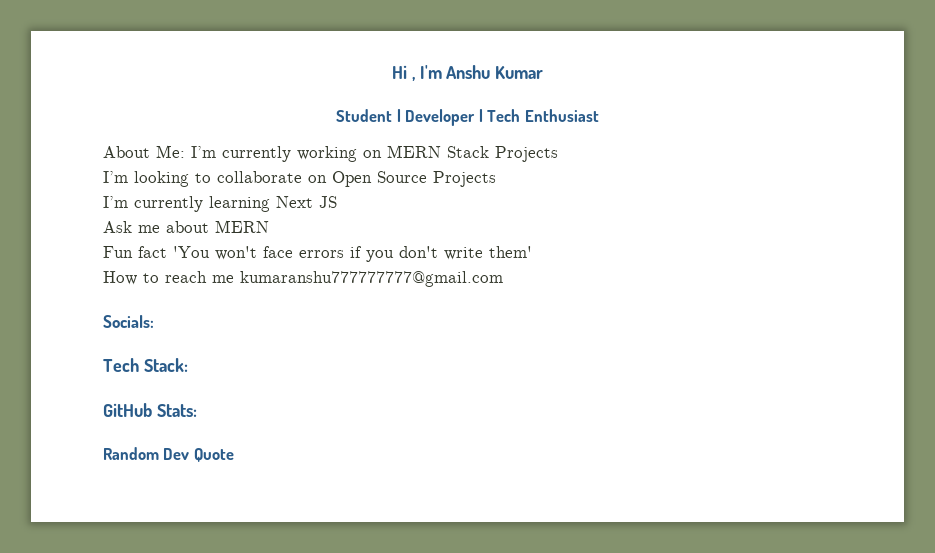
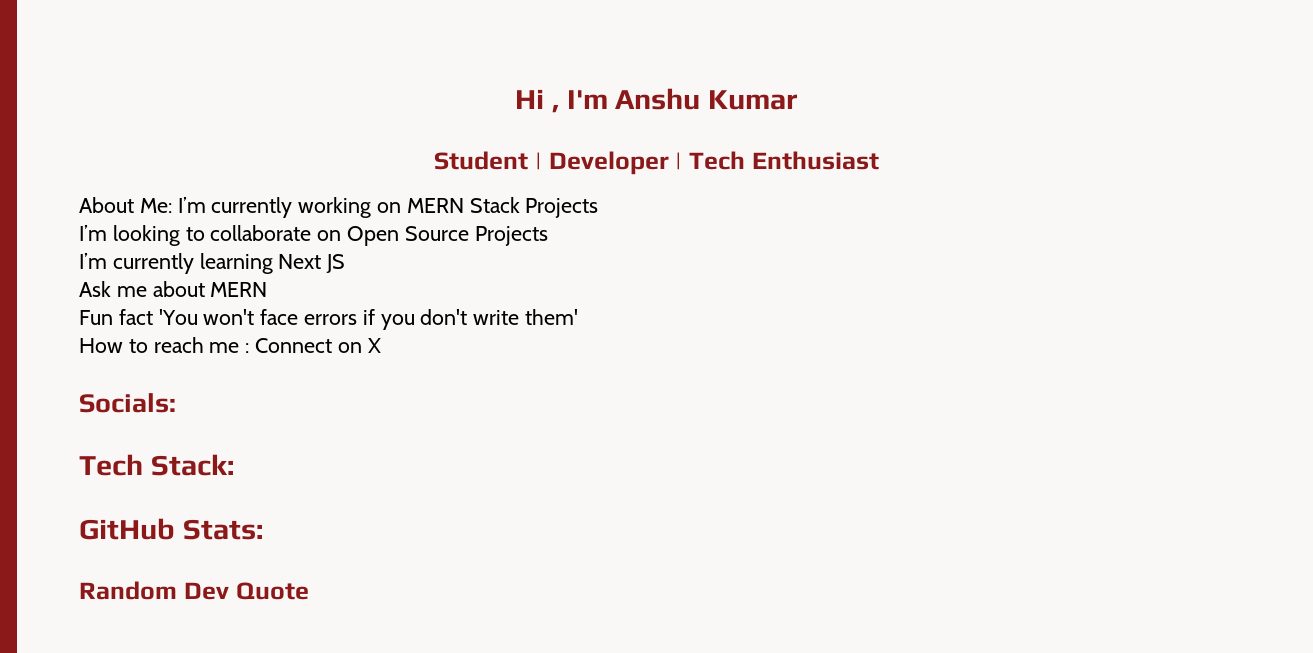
- How to reach me kumaranshu777777777@gmail.com
+ How to reach me : Connect on X

